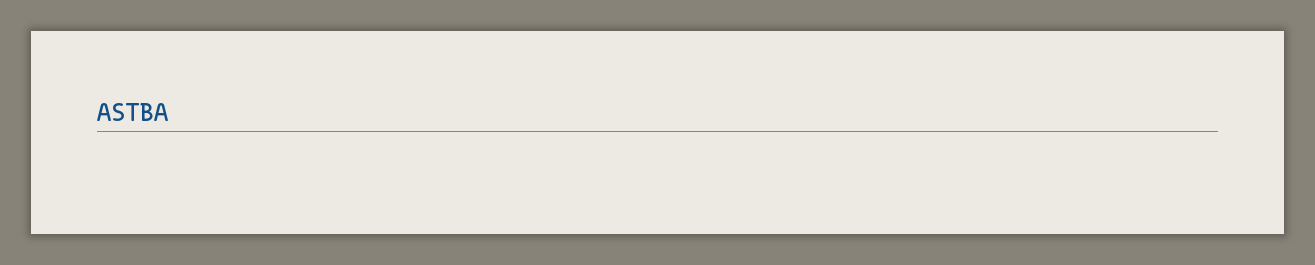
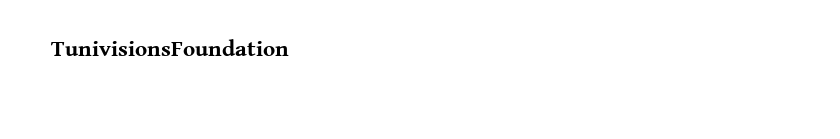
- ASTBA
+ TunivisionsFoundation

